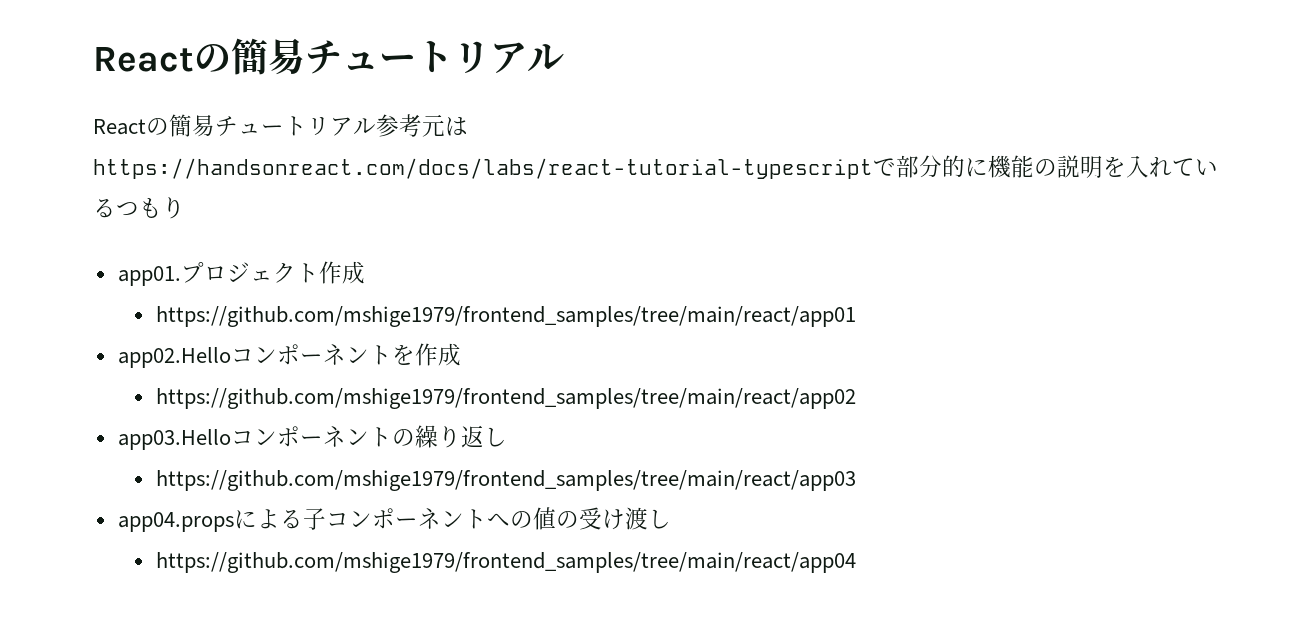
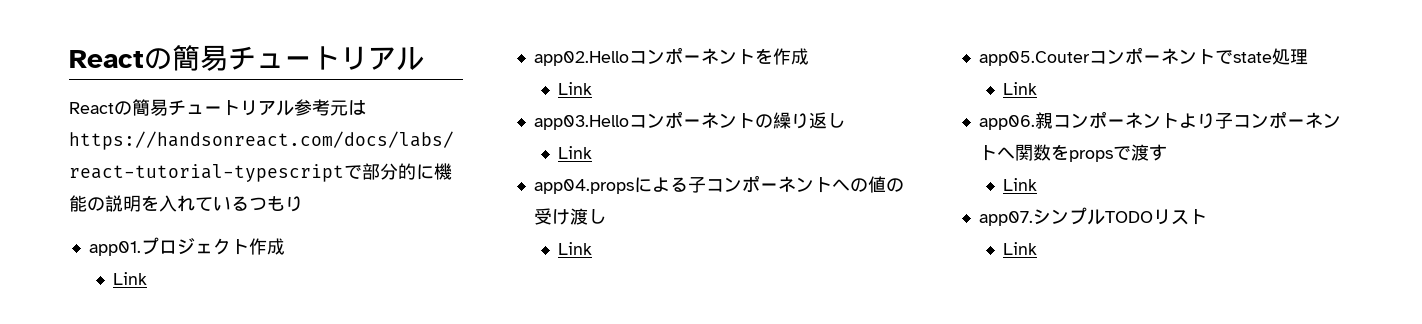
  プロジェクト作成
- https://github.com/mshige1979/frontend_samples/tree/main/react/app01
+ Link
  app02.Helloコンポーネントを作成
- https://github.com/mshige1979/frontend_samples/tree/main/react/app02
+ Link
  app03.Helloコンポーネントの繰り返し
- https://github.com/mshige1979/frontend_samples/tree/main/react/app03
+ Link
  app04.propsによる子コンポーネントへの値の受け渡し
- https://github.com/mshige1979/frontend_samples/tree/main/react/app04
+ Link
+ app05.Couterコンポーネントでstate処理
+ Link
+ app06.親コンポーネントより子コンポーネントへ関数をpropsで渡す
+ Link
+ app07.シンプルTODOリスト
+ Link

